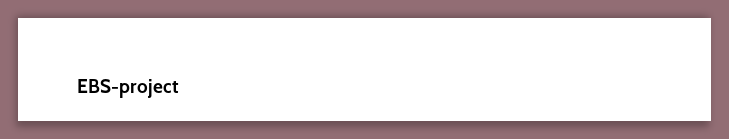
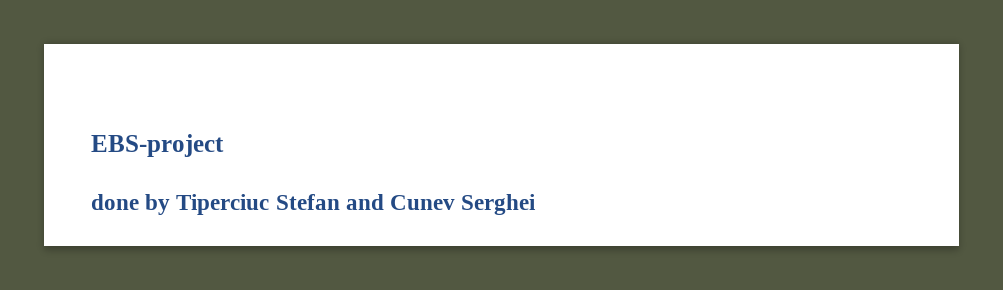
+ done by Tiperciuc Stefan and Cunev Serghei

